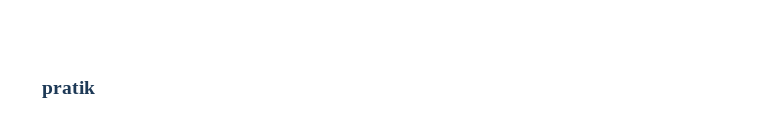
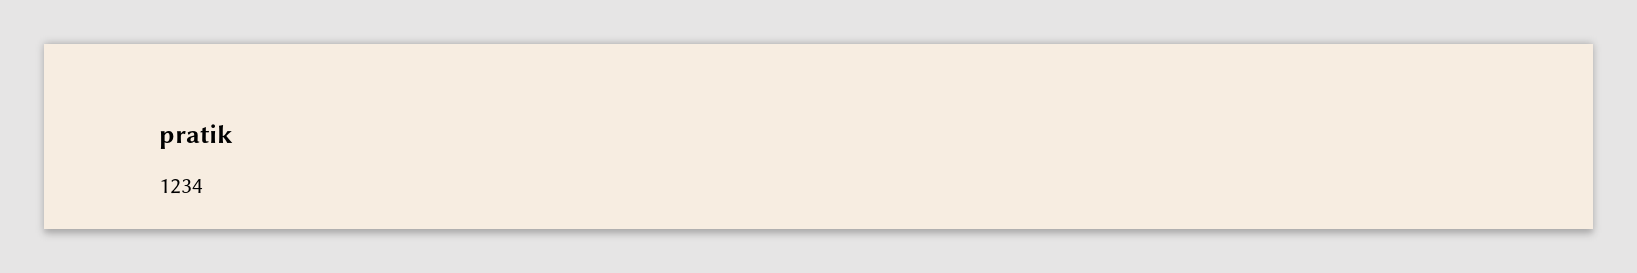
+ 1234

